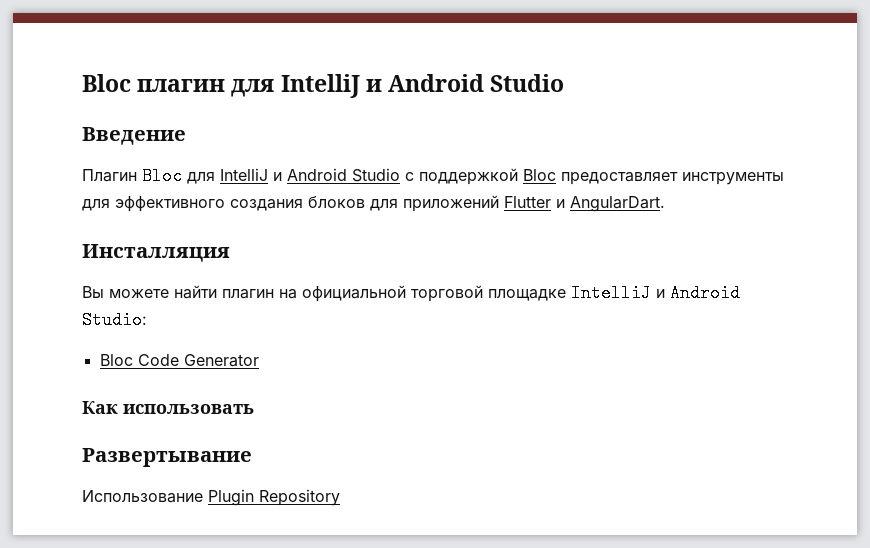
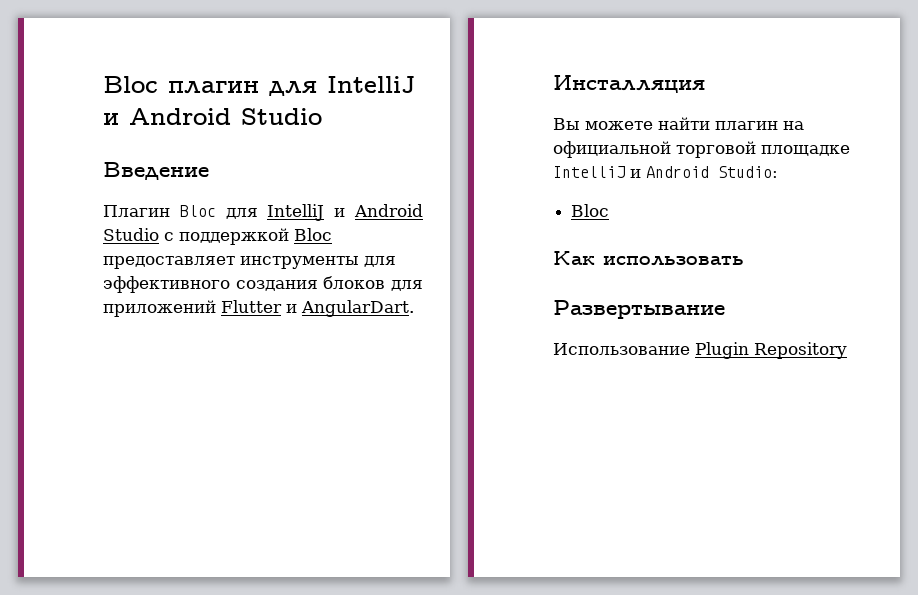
  Вы можете найти плагин на официальной торговой площадке IntelliJ и Android Studio:
- Bloc Code Generator
+ Bloc

